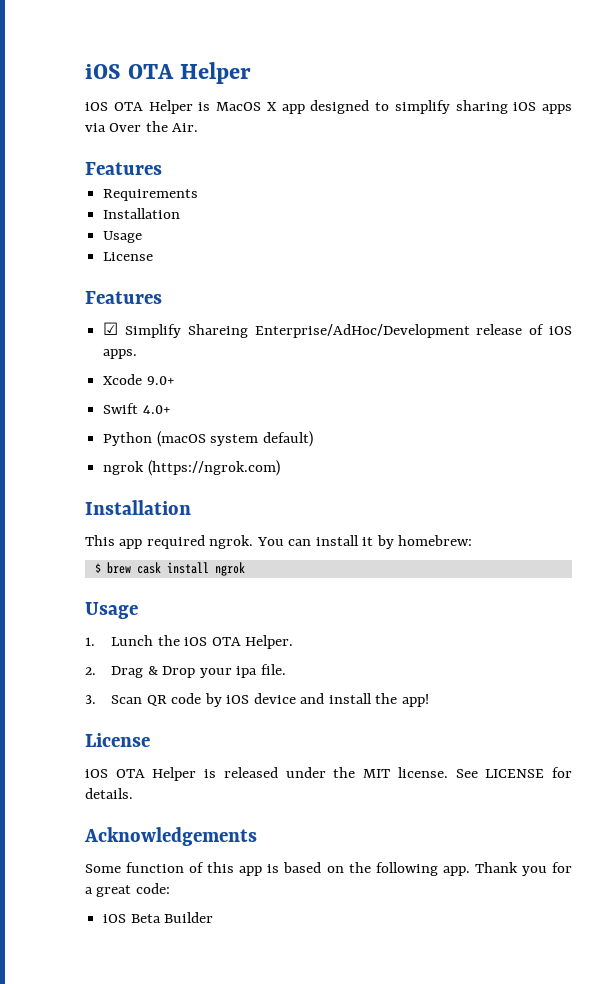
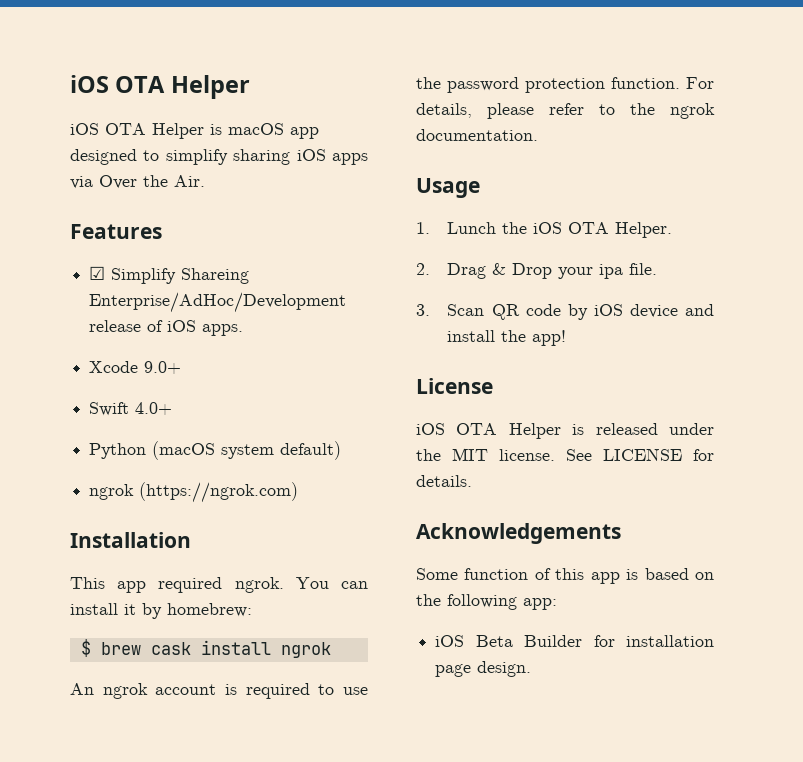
- iOS OTA Helper is MacOS X app designed to simplify sharing iOS apps via Over the Air.
+ iOS OTA Helper is macOS app designed to simplify sharing iOS apps via Over the Air.
- Requirements
- Installation
- Usage
- License
- Features
+ An ngrok account is required to use the password protection function. For details, please refer to the ngrok documentation.
- Some function of this app is based on the following app. Thank you for a great code:
+ Some function of this app is based on the following app:
- iOS Beta Builder
+ iOS Beta Builder for installation page design.

